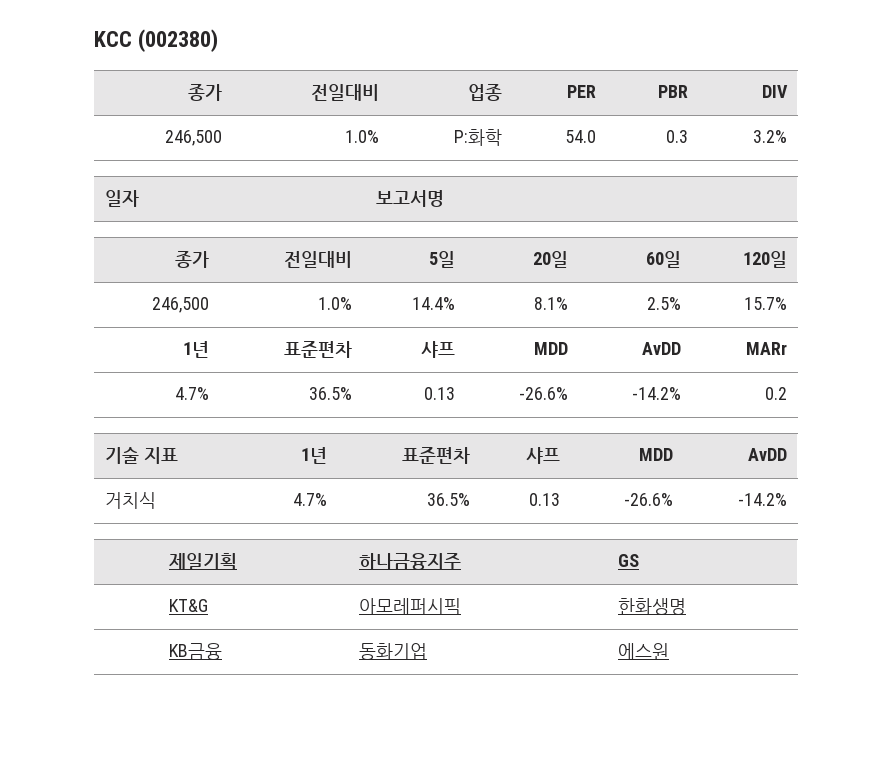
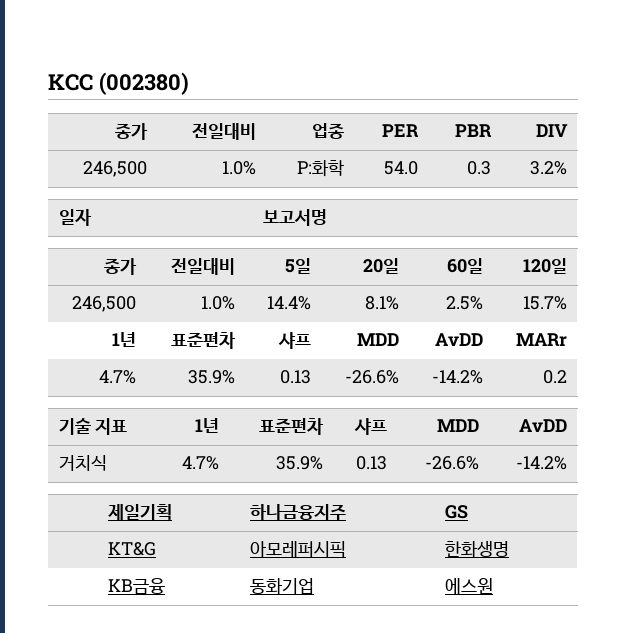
- 4.7% | 36.5% | 0.13 | -26.6% | -14.2% | 0.2
+ 4.7% | 35.9% | 0.13 | -26.6% | -14.2% | 0.2
- 거치식 | 4.7% | 36.5% | 0.13 | -26.6% | -14.2%
+ 거치식 | 4.7% | 35.9% | 0.13 | -26.6% | -14.2%

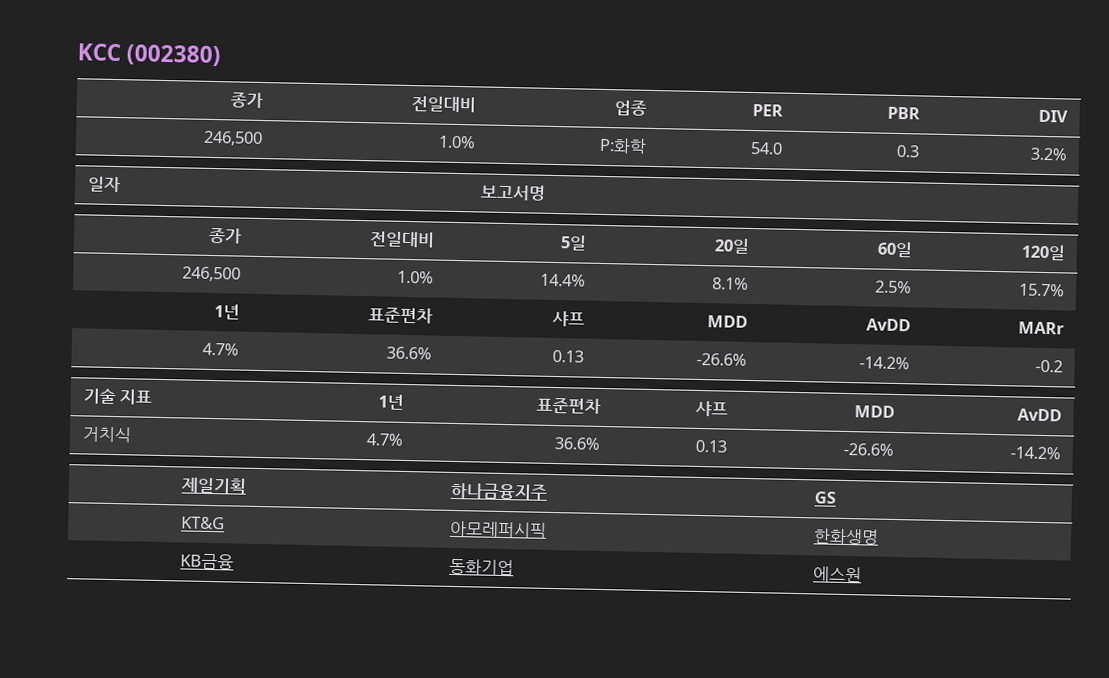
- 4.7% | 35.9% | 0.13 | -26.6% | -14.2% | 0.2
+ 4.7% | 36.6% | 0.13 | -26.6% | -14.2% | -0.2
- 거치식 | 4.7% | 35.9% | 0.13 | -26.6% | -14.2%
+ 거치식 | 4.7% | 36.6% | 0.13 | -26.6% | -14.2%

